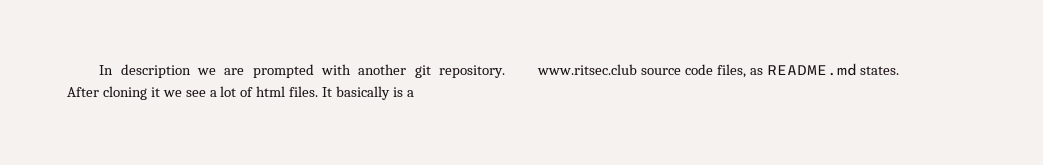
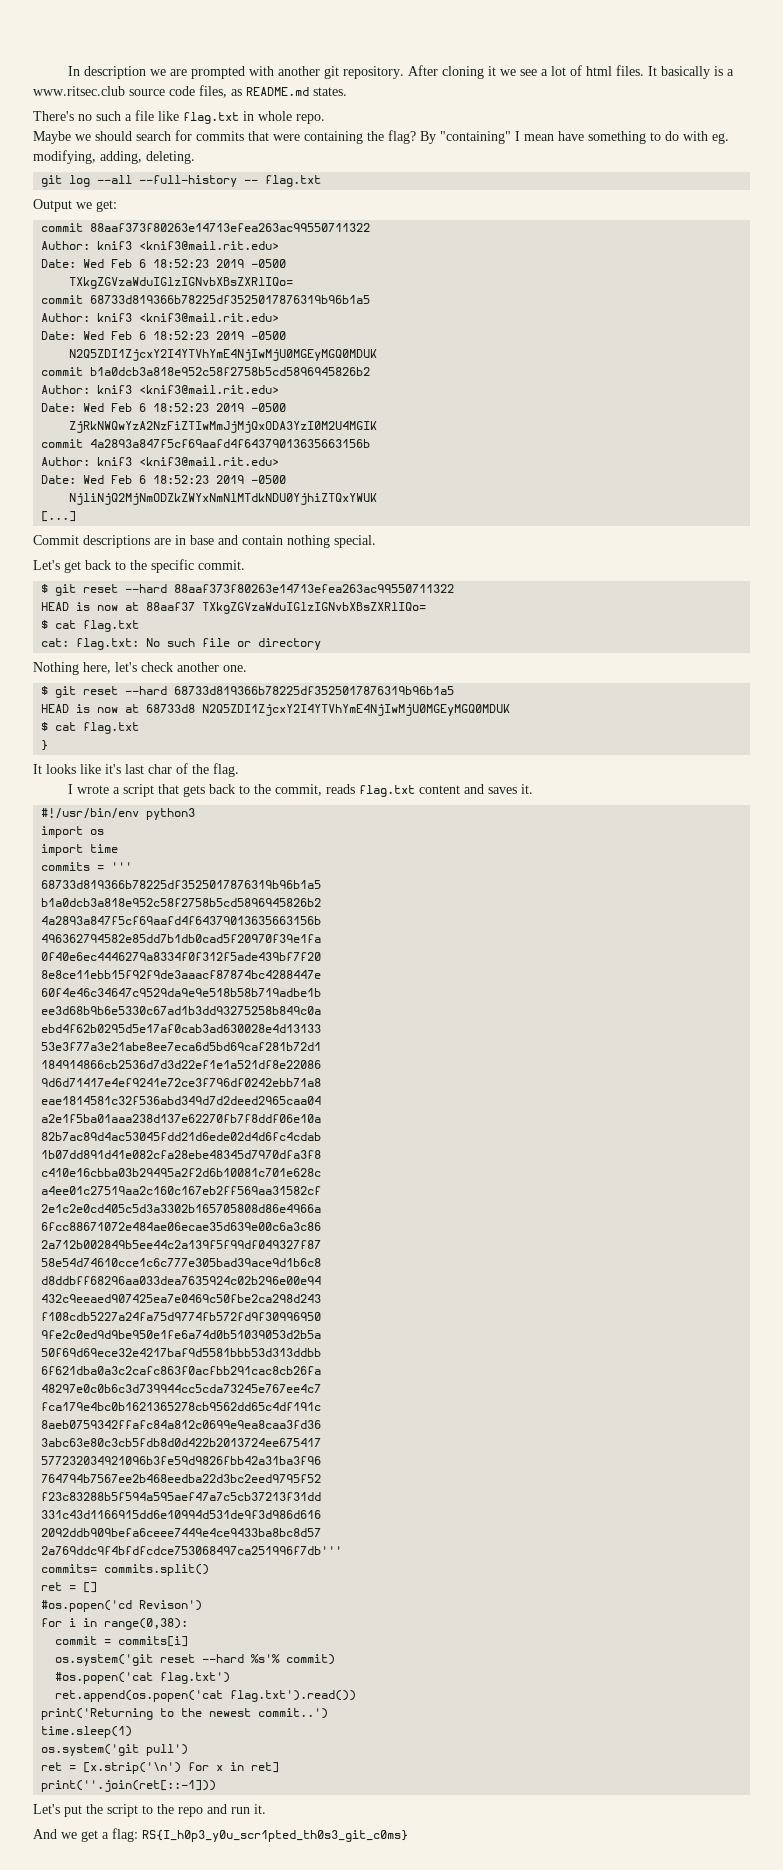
+ There's no such a file like flag.txt in whole repo.
+ Maybe we should search for commits that were containing the flag? By "containing" I mean have something to do with eg. modifying, adding, deleting.
+ git log --all --full-history -- flag.txt
+ Output we get:
+ commit 88aaf373f80263e14713efea263ac99550711322
+ Author: knif3 <knif3@mail.rit.edu>
+ Date: Wed Feb 6 18:52:23 2019 -0500
+ TXkgZGVzaWduIGlzIGNvbXBsZXRlIQo=
+ commit 68733d819366b78225df3525017876319b96b1a5
+ Author: knif3 <knif3@mail.rit.edu>
+ Date: Wed Feb 6 18:52:23 2019 -0500
+ N2Q5ZDI1ZjcxY2I4YTVhYmE4NjIwMjU0MGEyMGQ0MDUK
+ commit b1a0dcb3a818e952c58f2758b5cd5896945826b2
+ Author: knif3 <knif3@mail.rit.edu>
+ Date: Wed Feb 6 18:52:23 2019 -0500
+ ZjRkNWQwYzA2NzFiZTIwMmJjMjQxODA3YzI0M2U4MGIK
+ commit 4a2893a847f5cf69aafd4f64379013635663156b
+ Author: knif3 <knif3@mail.rit.edu>
+ Date: Wed Feb 6 18:52:23 2019 -0500
+ NjliNjQ2MjNmODZkZWYxNmNlMTdkNDU0YjhiZTQxYWUK
+ [...]
+ Commit descriptions are in base and contain nothing special.
+ Let's get back to the specific commit.
+ $ git reset --hard 88aaf373f80263e14713efea263ac99550711322
+ HEAD is now at 88aaf37 TXkgZGVzaWduIGlzIGNvbXBsZXRlIQo=
+ $ cat flag.txt
+ cat: flag.txt: No such file or directory
+ Nothing here, let's check another one.
+ $ git reset --hard 68733d819366b78225df3525017876319b96b1a5
+ HEAD is now at 68733d8 N2Q5ZDI1ZjcxY2I4YTVhYmE4NjIwMjU0MGEyMGQ0MDUK
+ $ cat flag.txt
+ }
+ It looks like it's last char of the flag.
+ I wrote a script that gets back to the commit, reads flag.txt content and saves it.
+ #!/usr/bin/env python3
+ import os
+ import time
+ commits = '''
+ 68733d819366b78225df3525017876319b96b1a5
+ b1a0dcb3a818e952c58f2758b5cd5896945826b2
+ 4a2893a847f5cf69aafd4f64379013635663156b
+ 496362794582e85dd7b1db0cad5f20970f39e1fa
+ 0f40e6ec4446279a8334f0f312f5ade439bf7f20
+ 8e8ce11ebb15f92f9de3aaacf87874bc4288447e
+ 60f4e46c34647c9529da9e9e518b58b719adbe1b
+ ee3d68b9b6e5330c67ad1b3dd93275258b849c0a
+ ebd4f62b0295d5e17af0cab3ad630028e4d13133
+ 53e3f77a3e21abe8ee7eca6d5bd69caf281b72d1
+ 184914866cb2536d7d3d22ef1e1a521df8e22086
+ 9d6d71417e4ef9241e72ce3f796df0242ebb71a8
+ eae1814581c32f536abd349d7d2deed2965caa04
+ a2e1f5ba01aaa238d137e62270fb7f8ddf06e10a
+ 82b7ac89d4ac53045fdd21d6ede02d4d6fc4cdab
+ 1b07dd891d41e082cfa28ebe48345d7970dfa3f8
+ c410e16cbba03b29495a2f2d6b10081c701e628c
+ a4ee01c27519aa2c160c167eb2ff569aa31582cf
+ 2e1c2e0cd405c5d3a3302b165705808d86e4966a
+ 6fcc88671072e484ae06ecae35d639e00c6a3c86
+ 2a712b002849b5ee44c2a139f5f99df049327f87
+ 58e54d74610cce1c6c777e305bad39ace9d1b6c8
+ d8ddbff68296aa033dea7635924c02b296e00e94
+ 432c9eeaed907425ea7e0469c50fbe2ca298d243
+ f108cdb5227a24fa75d9774fb572fd9f30996950
+ 9fe2c0ed9d9be950e1fe6a74d0b51039053d2b5a
+ 50f69d69ece32e4217baf9d5581bbb53d313ddbb
+ 6f621dba0a3c2cafc863f0acfbb291cac8cb26fa
+ 48297e0c0b6c3d739944cc5cda73245e767ee4c7
+ fca179e4bc0b1621365278cb9562dd65c4df191c
+ 8aeb0759342ffafc84a812c0699e9ea8caa3fd36
+ 3abc63e80c3cb5fdb8d0d422b2013724ee675417
+ 577232034921096b3fe59d9826fbb42a31ba3f96
+ 764794b7567ee2b468eedba22d3bc2eed9795f52
+ f23c83288b5f594a595aef47a7c5cb37213f31dd
+ 331c43d1166915dd6e10994d531de9f3d986d616
+ 2092ddb909befa6ceee7449e4ce9433ba8bc8d57
+ 2a769ddc9f4bfdfcdce753068497ca251996f7db'''
+ commits= commits.split()
+ ret = []
+ #os.popen('cd Revison')
+ for i in range(0,38):
+ commit = commits[i]
+ os.system('git reset --hard %s'% commit)
+ #os.popen('cat flag.txt')
+ ret.append(os.popen('cat flag.txt').read())
+ print('Returning to the newest commit..')
+ time.sleep(1)
+ os.system('git pull')
+ ret = [x.strip('\n') for x in ret]
+ print(''.join(ret[::-1]))
+ Let's put the script to the repo and run it.
+ And we get a flag: RS{I_h0p3_y0u_scr1pted_th0s3_git_c0ms}

